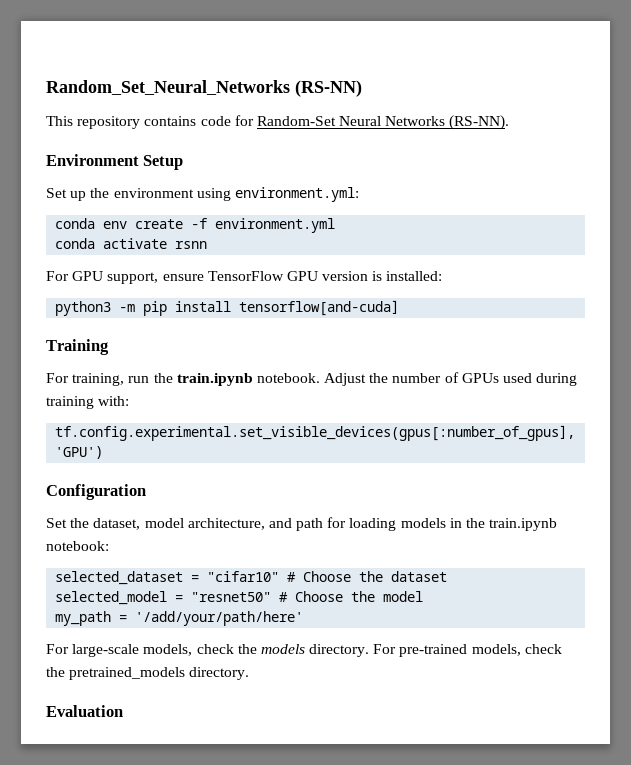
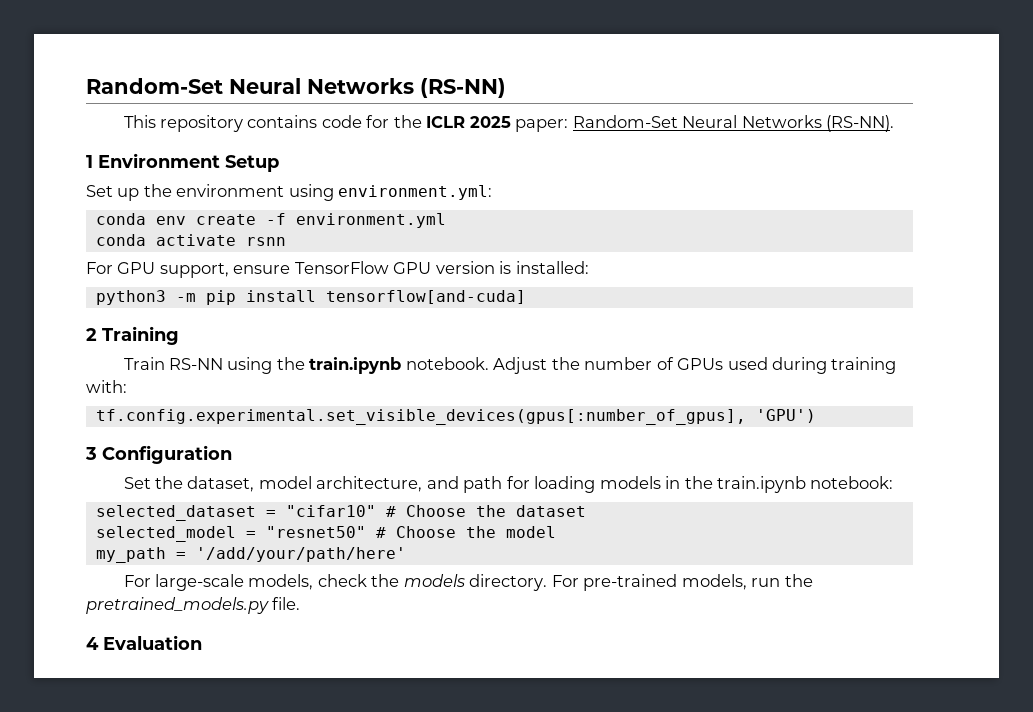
- Random_Set_Neural_Networks (RS-NN)
+ Random-Set Neural Networks (RS-NN)
- This repository contains code for Random-Set Neural Networks (RS-NN).
+ This repository contains code for the ICLR 2025 paper: Random-Set Neural Networks (RS-NN).
- Environment Setup
+ 1 Environment Setup
- Training
+ 2 Training
- For training, run the train.ipynb notebook.
+ Train RS-NN using the train.ipynb notebook.
- Configuration
+ 3 Configuration
- For pre-trained models, check the pretrained_models directory.
- Evaluation
+ For pre-trained models, run the pretrained_models.py file.
+ 4 Evaluation

